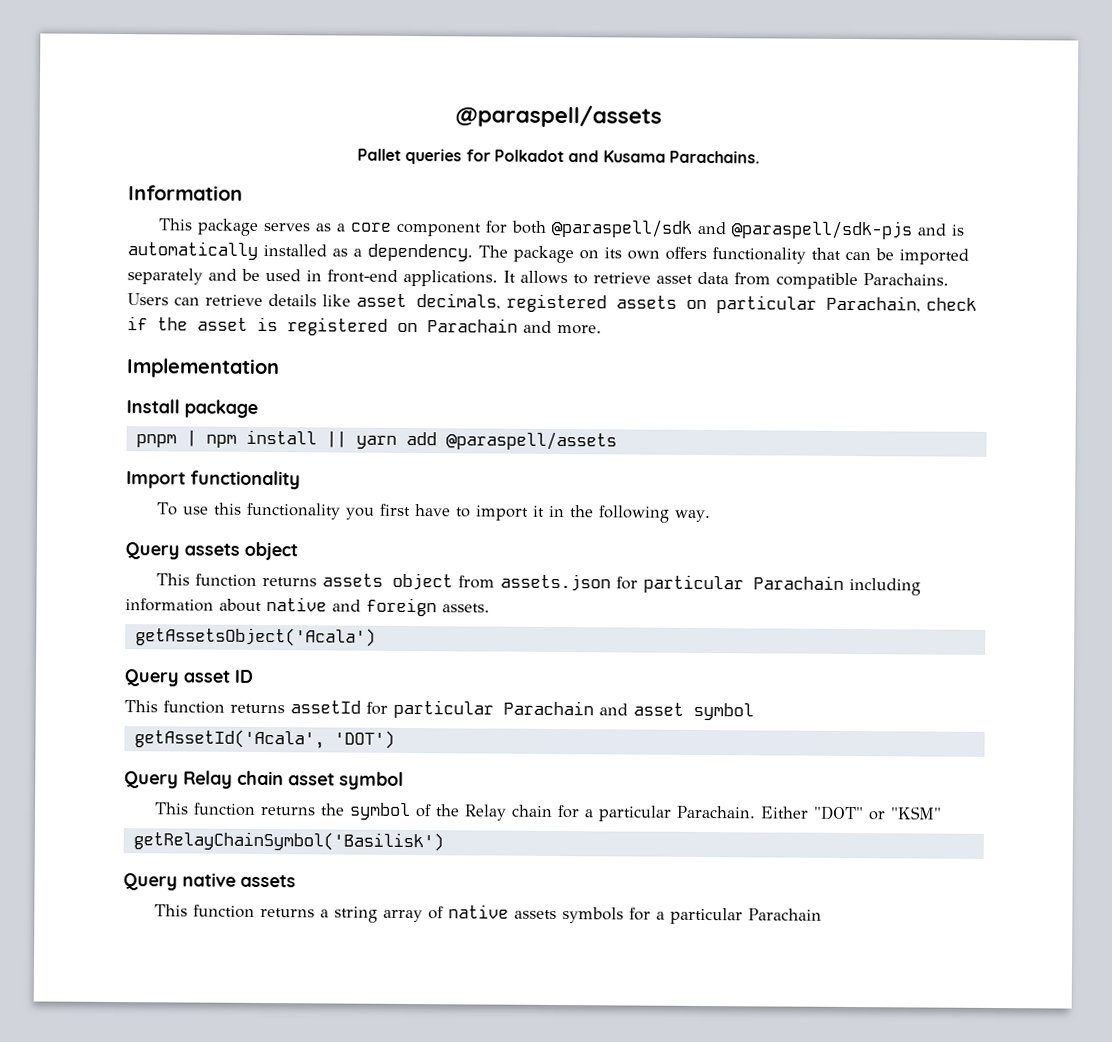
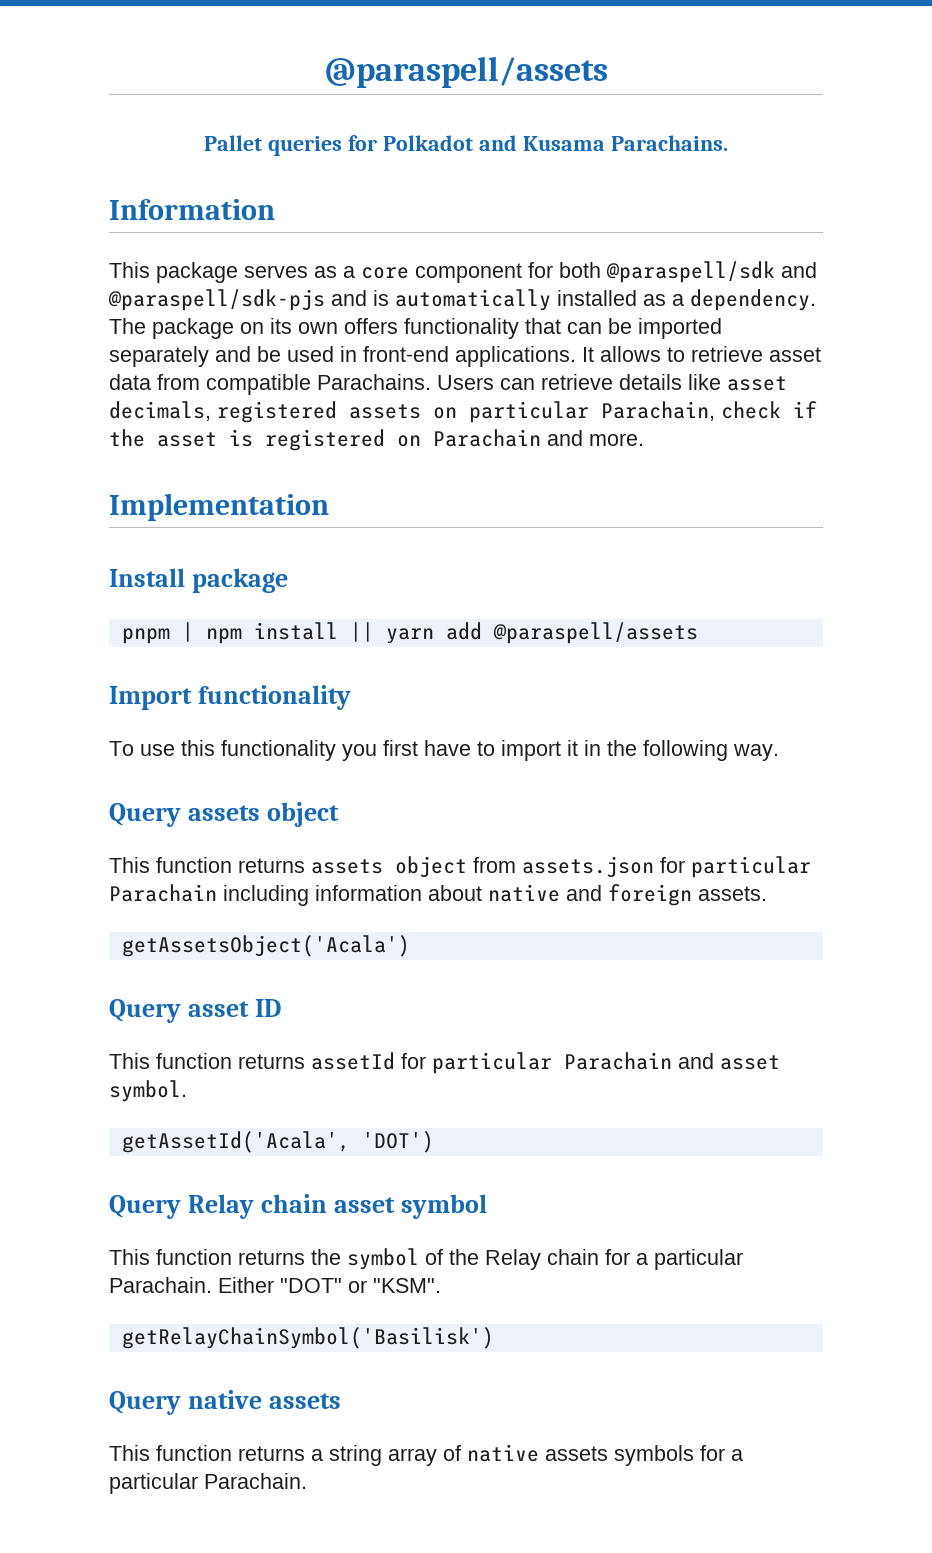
- This function returns assetId for particular Parachain and asset symbol
+ This function returns assetId for particular Parachain and asset symbol.
- Either "DOT" or "KSM"
+ Either "DOT" or "KSM".
- This function returns a string array of native assets symbols for a particular Parachain
+ This function returns a string array of native assets symbols for a particular Parachain.

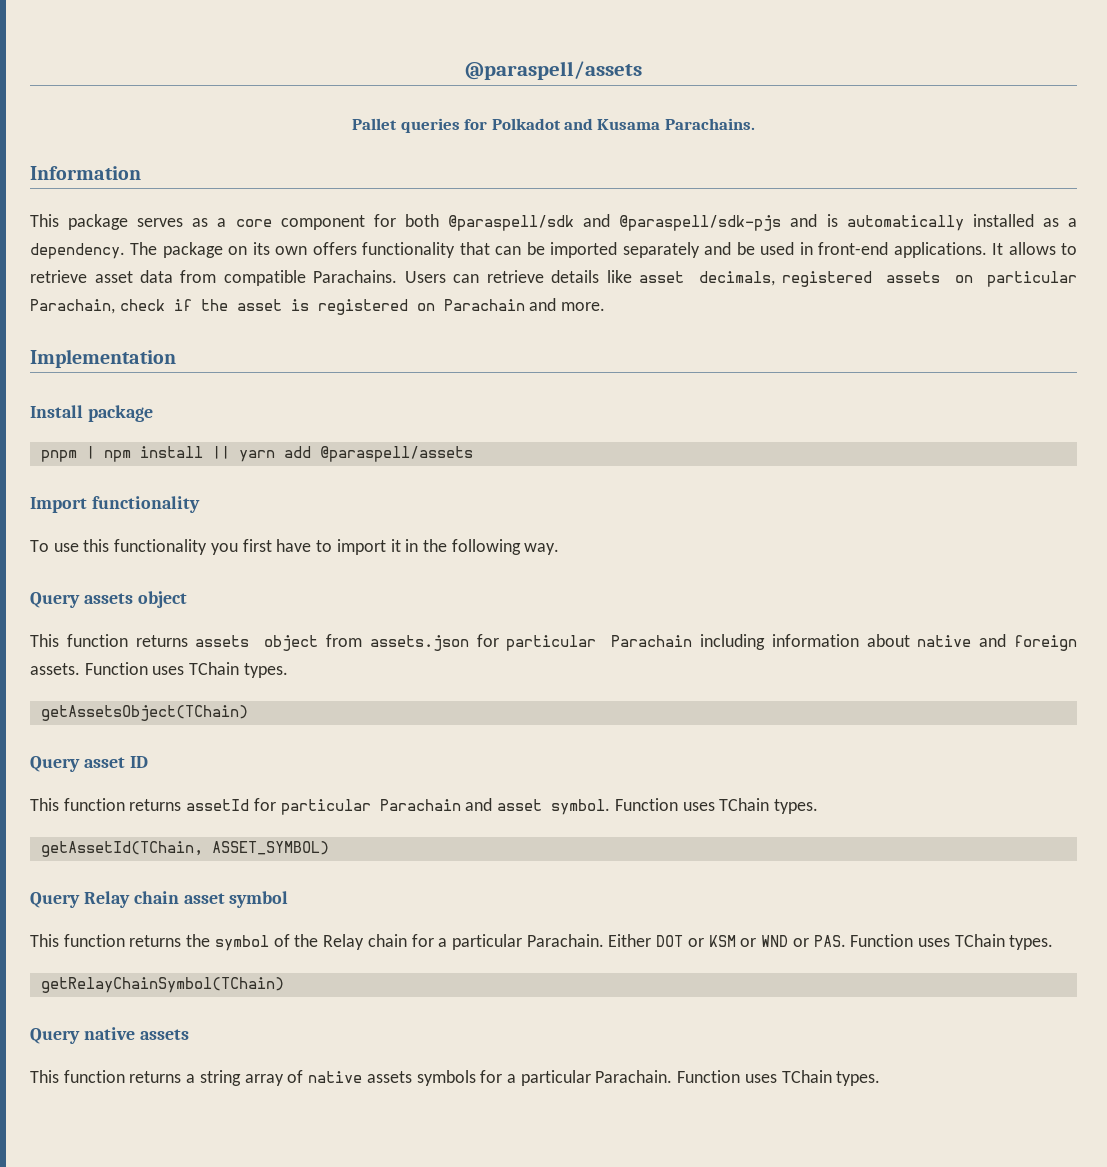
- This function returns assets object from assets.json for particular Parachain including information about native and foreign assets.
- getAssetsObject('Acala')
+ This function returns assets object from assets.json for particular Parachain including information about native and foreign assets. Function uses TChain types.
+ getAssetsObject(TChain)
- This function returns assetId for particular Parachain and asset symbol.
- getAssetId('Acala', 'DOT')
+ This function returns assetId for particular Parachain and asset symbol. Function uses TChain types.
+ getAssetId(TChain, ASSET_SYMBOL)
- Either "DOT" or "KSM".
- getRelayChainSymbol('Basilisk')
+ Either DOT or KSM or WND or PAS. Function uses TChain types.
+ getRelayChainSymbol(TChain)
- This function returns a string array of native assets symbols for a particular Parachain.
+ This function returns a string array of native assets symbols for a particular Parachain. Function uses TChain types.

